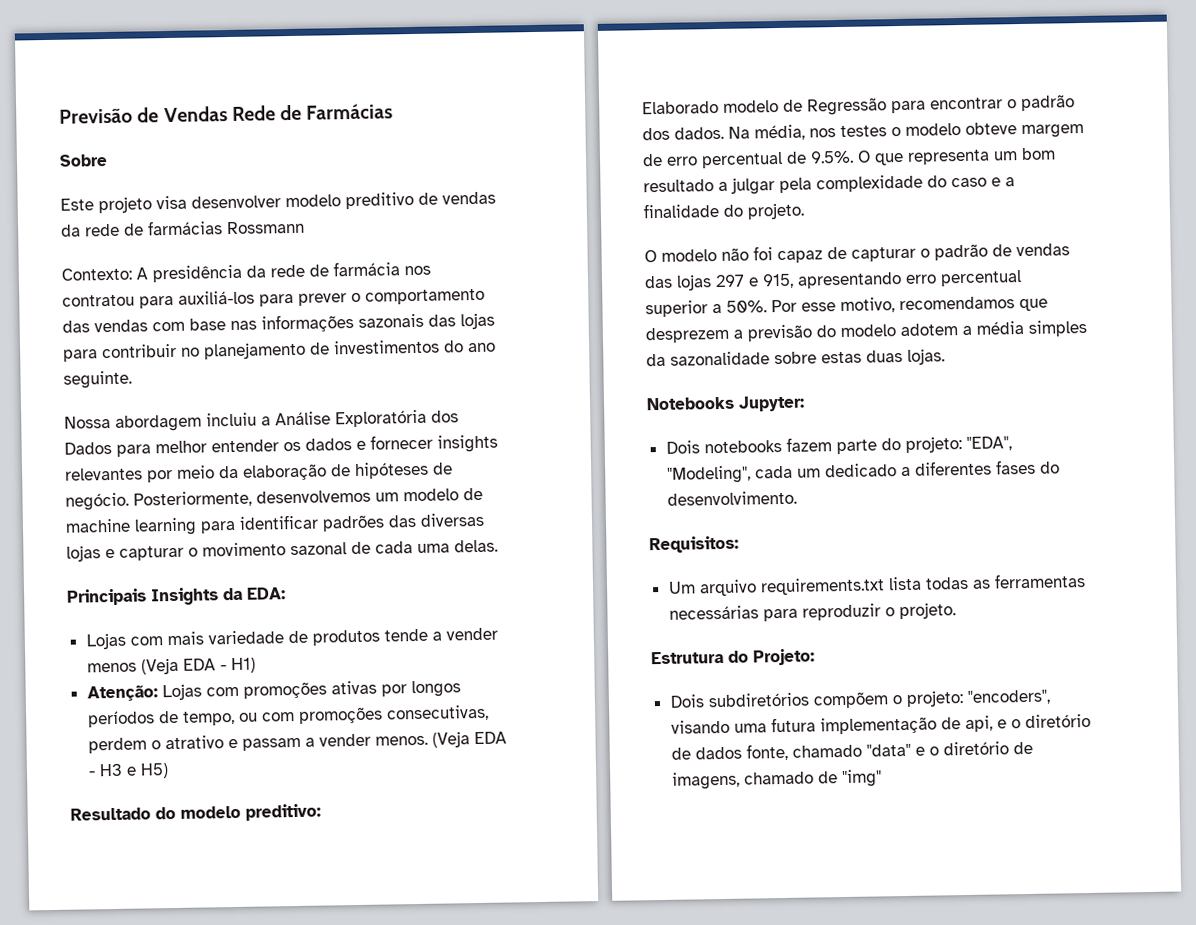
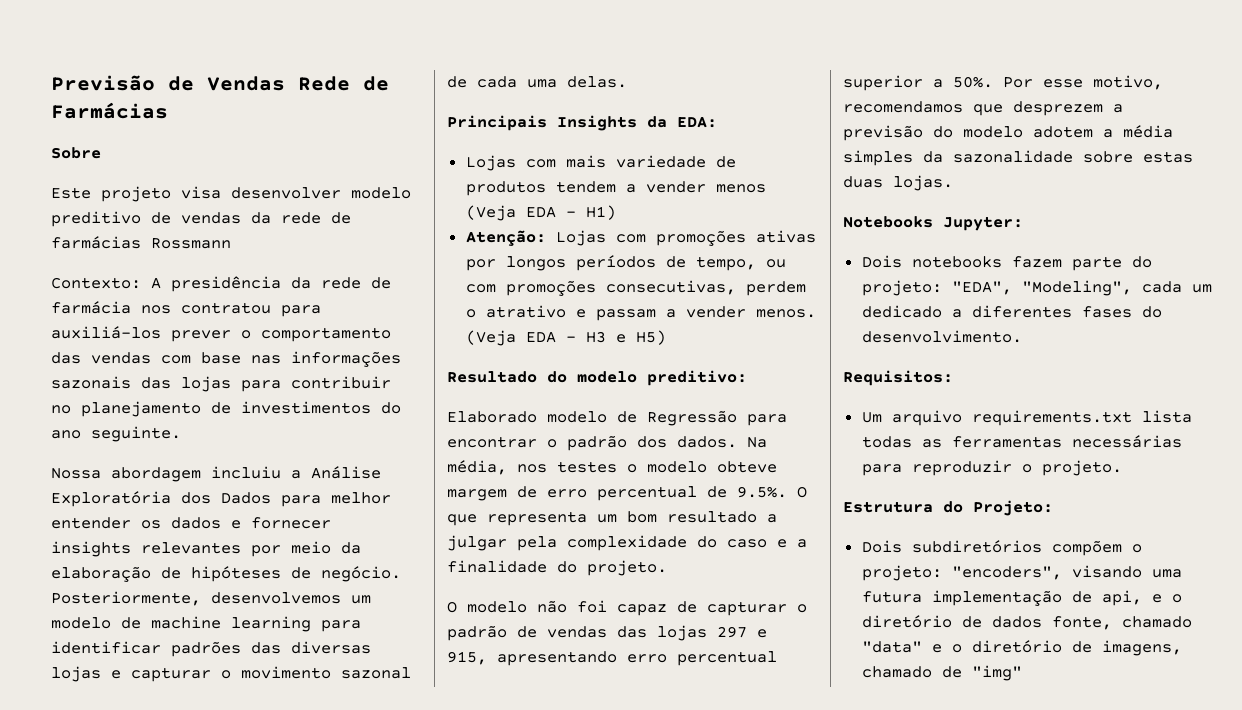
- Contexto: A presidência da rede de farmácia nos contratou para auxiliá-los para prever o comportamento das vendas com base nas informações sazonais das lojas para contribuir no planejamento de investimentos do ano seguinte.
+ Contexto: A presidência da rede de farmácia nos contratou para auxiliá-los prever o comportamento das vendas com base nas informações sazonais das lojas para contribuir no planejamento de investimentos do ano seguinte.
- Lojas com mais variedade de produtos tende a vender menos (Veja EDA - H1)
+ Lojas com mais variedade de produtos tendem a vender menos (Veja EDA - H1)

